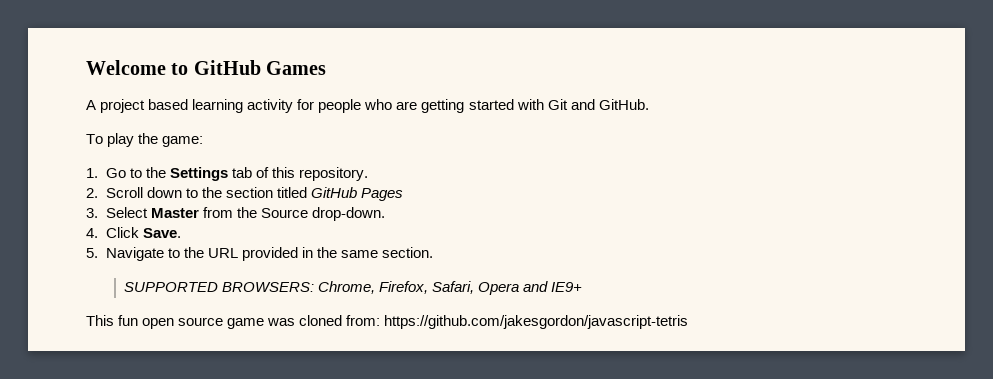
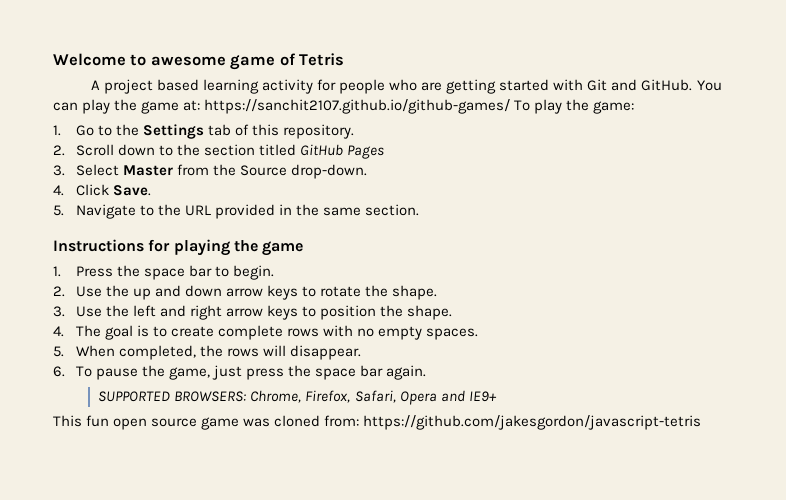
- Welcome to GitHub Games
+ Welcome to awesome game of Tetris
- A project based learning activity for people who are getting started with Git and GitHub.
- To play the game:
+ A project based learning activity for people who are getting started with Git and GitHub. You can play the game at: https://sanchit2107.github.io/github-games/ To play the game:
+ Instructions for playing the game
+ 1. Press the space bar to begin.
+ 2. Use the up and down arrow keys to rotate the shape.
+ 3. Use the left and right arrow keys to position the shape.
+ 4. The goal is to create complete rows with no empty spaces.
+ 5. When completed, the rows will disappear.
+ 6. To pause the game, just press the space bar again.

